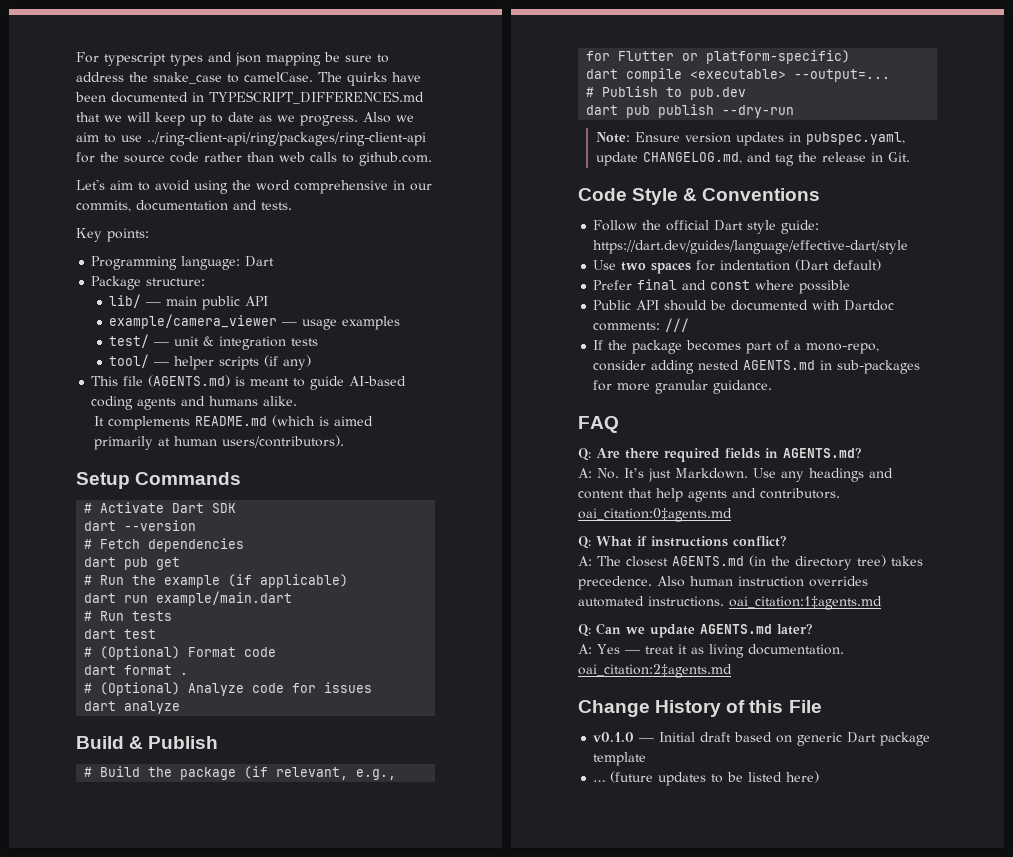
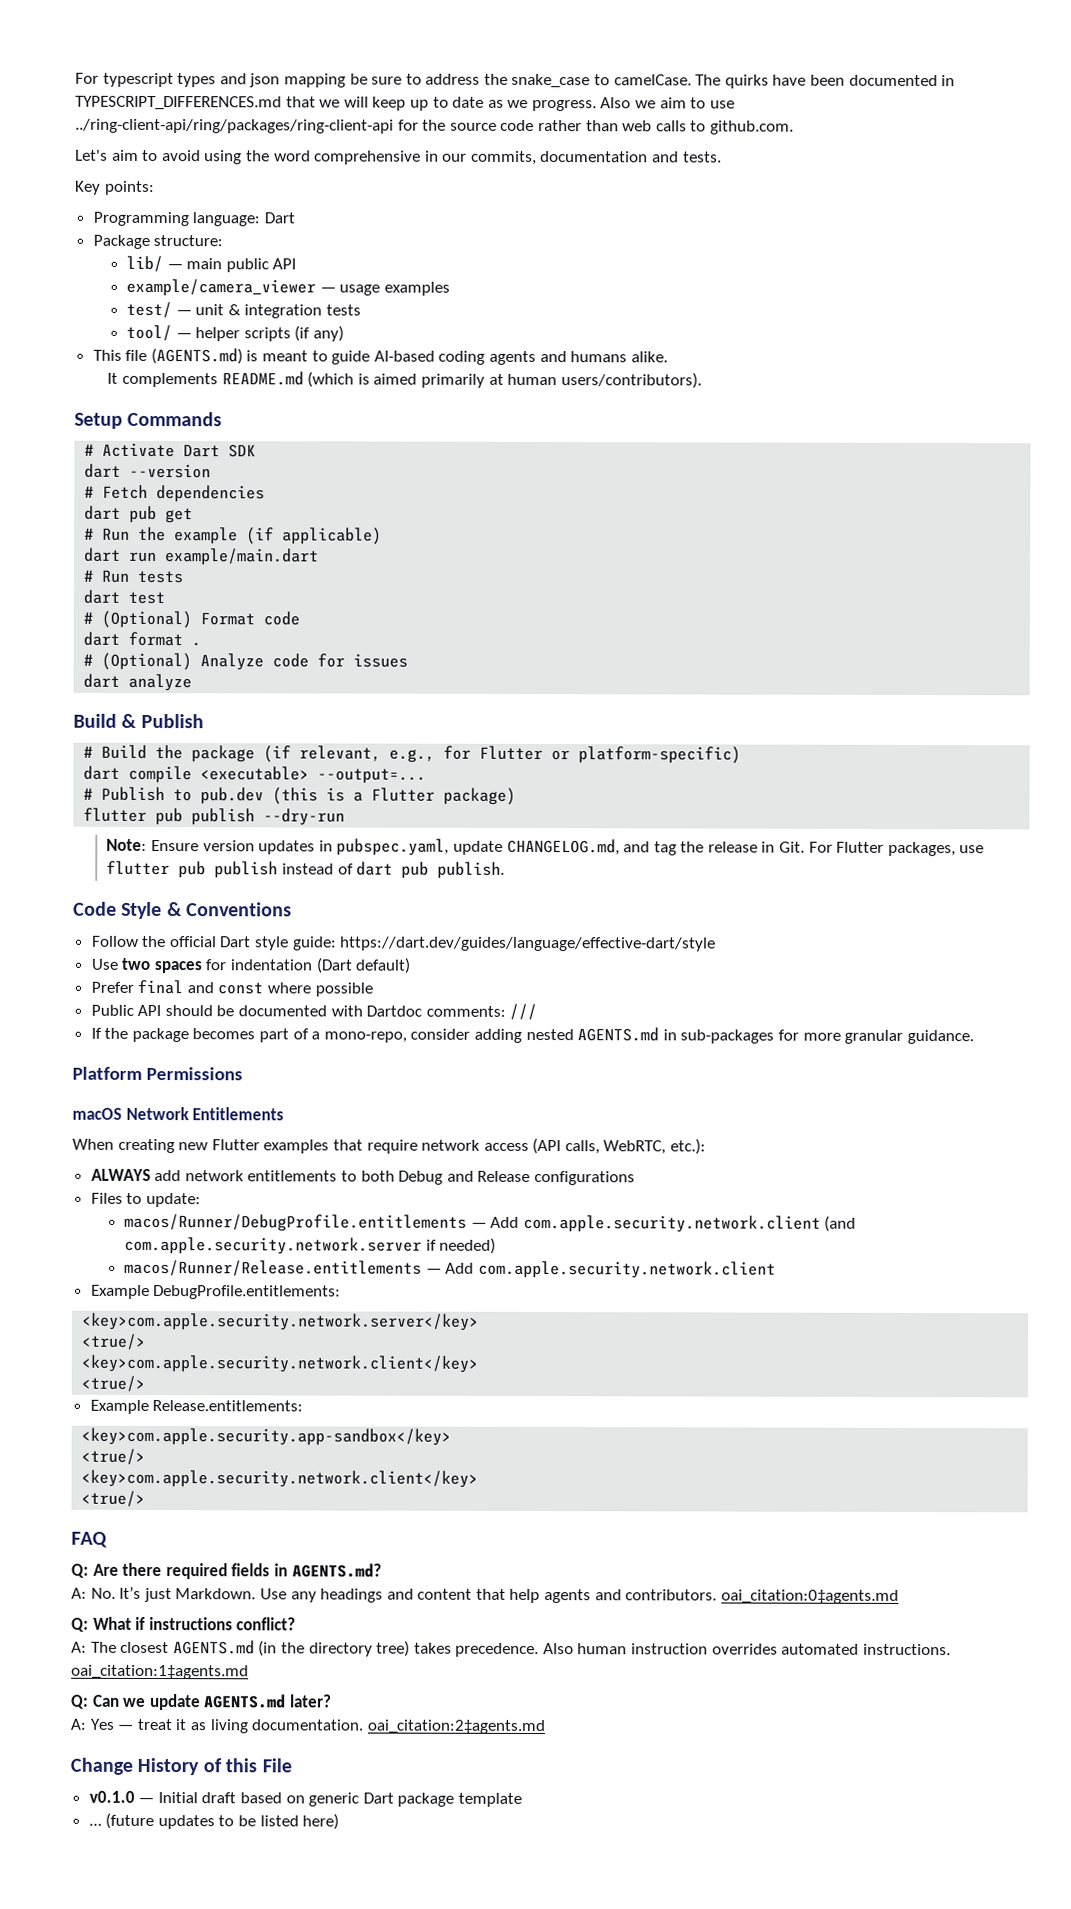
- # Publish to pub.dev
- dart pub publish --dry-run
+ # Publish to pub.dev (this is a Flutter package)
+ flutter pub publish --dry-run
- Note: Ensure version updates in pubspec.yaml, update CHANGELOG.md, and tag the release in Git.
+ Note: Ensure version updates in pubspec.yaml, update CHANGELOG.md, and tag the release in Git. For Flutter packages, use flutter pub publish instead of dart pub publish.
+ Platform Permissions
+ macOS Network Entitlements
+ When creating new Flutter examples that require network access (API calls, WebRTC, etc.):
+ ALWAYS add network entitlements to both Debug and Release configurations
+ Files to update:
+ macos/Runner/DebugProfile.entitlements — Add com.apple.security.network.client (and com.apple.security.network.server if needed)
+ macos/Runner/Release.entitlements — Add com.apple.security.network.client
+ Example DebugProfile.entitlements:
+ <key>com.apple.security.network.server</key>
+ <true/>
+ <key>com.apple.security.network.client</key>
+ <true/>
+ Example Release.entitlements:
+ <key>com.apple.security.app-sandbox</key>
+ <true/>
+ <key>com.apple.security.network.client</key>
+ <true/>

